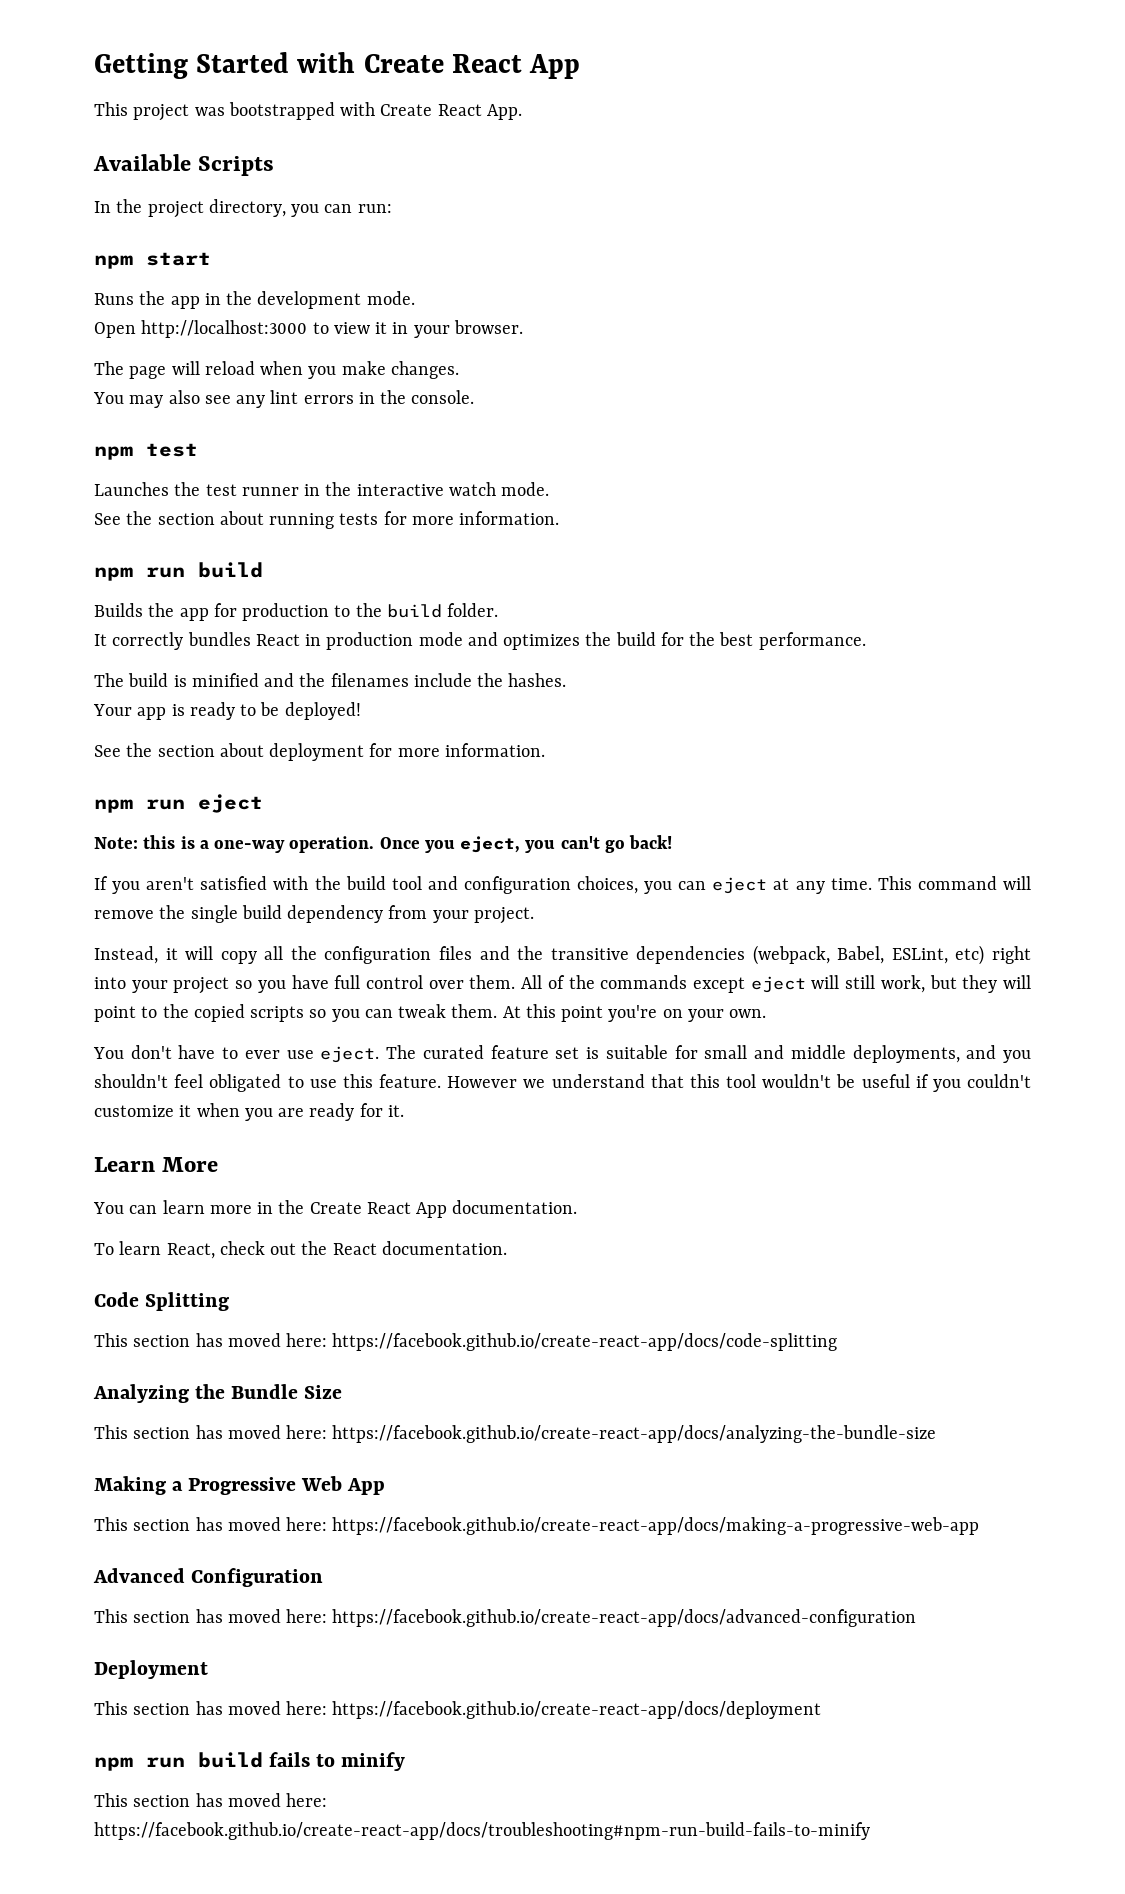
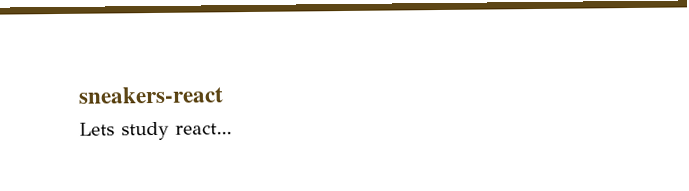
- Getting Started with Create React App
- This project was bootstrapped with Create React App.
- Available Scripts
- In the project directory, you can run:
- npm start
- Runs the app in the development mode.
- Open http://localhost:3000 to view it in your browser.
- The page will reload when you make changes.
- You may also see any lint errors in the console.
- npm test
- Launches the test runner in the interactive watch mode.
- See the section about running tests for more information.
- npm run build
- Builds the app for production to the build folder.
- It correctly bundles React in production mode and optimizes the build for the best performance.
- The build is minified and the filenames include the hashes.
- Your app is ready to be deployed!
- See the section about deployment for more information.
- npm run eject
- Note: this is a one-way operation. Once you eject, you can't go back!
- If you aren't satisfied with the build tool and configuration choices, you can eject at any time. This command will remove the single build dependency from your project.
- Instead, it will copy all the configuration files and the transitive dependencies (webpack, Babel, ESLint, etc) right into your project so you have full control over them. All of the commands except eject will still work, but they will point to the copied scripts so you can tweak them. At this point you're on your own.
- You don't have to ever use eject. The curated feature set is suitable for small and middle deployments, and you shouldn't feel obligated to use this feature. However we understand that this tool wouldn't be useful if you couldn't customize it when you are ready for it.
- Learn More
- You can learn more in the Create React App documentation.
- To learn React, check out the React documentation.
- Code Splitting
- This section has moved here: https://facebook.github.io/create-react-app/docs/code-splitting
- Analyzing the Bundle Size
- This section has moved here: https://facebook.github.io/create-react-app/docs/analyzing-the-bundle-size
- Making a Progressive Web App
- This section has moved here: https://facebook.github.io/create-react-app/docs/making-a-progressive-web-app
- Advanced Configuration
- This section has moved here: https://facebook.github.io/create-react-app/docs/advanced-configuration
- Deployment
- This section has moved here: https://facebook.github.io/create-react-app/docs/deployment
- npm run build fails to minify
- This section has moved here: https://facebook.github.io/create-react-app/docs/troubleshooting#npm-run-build-fails-to-minify
+ sneakers-react
+ Lets study react...

